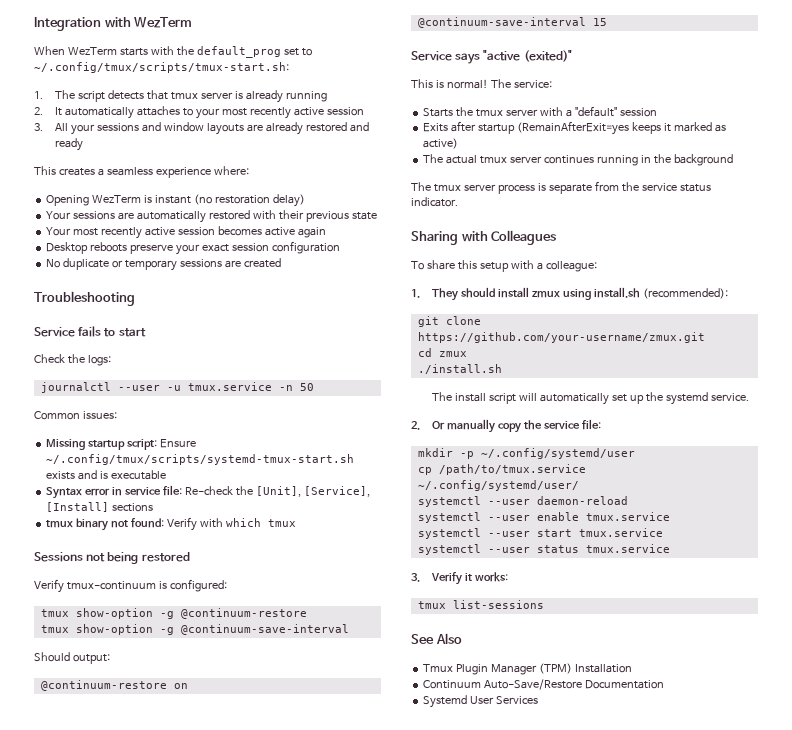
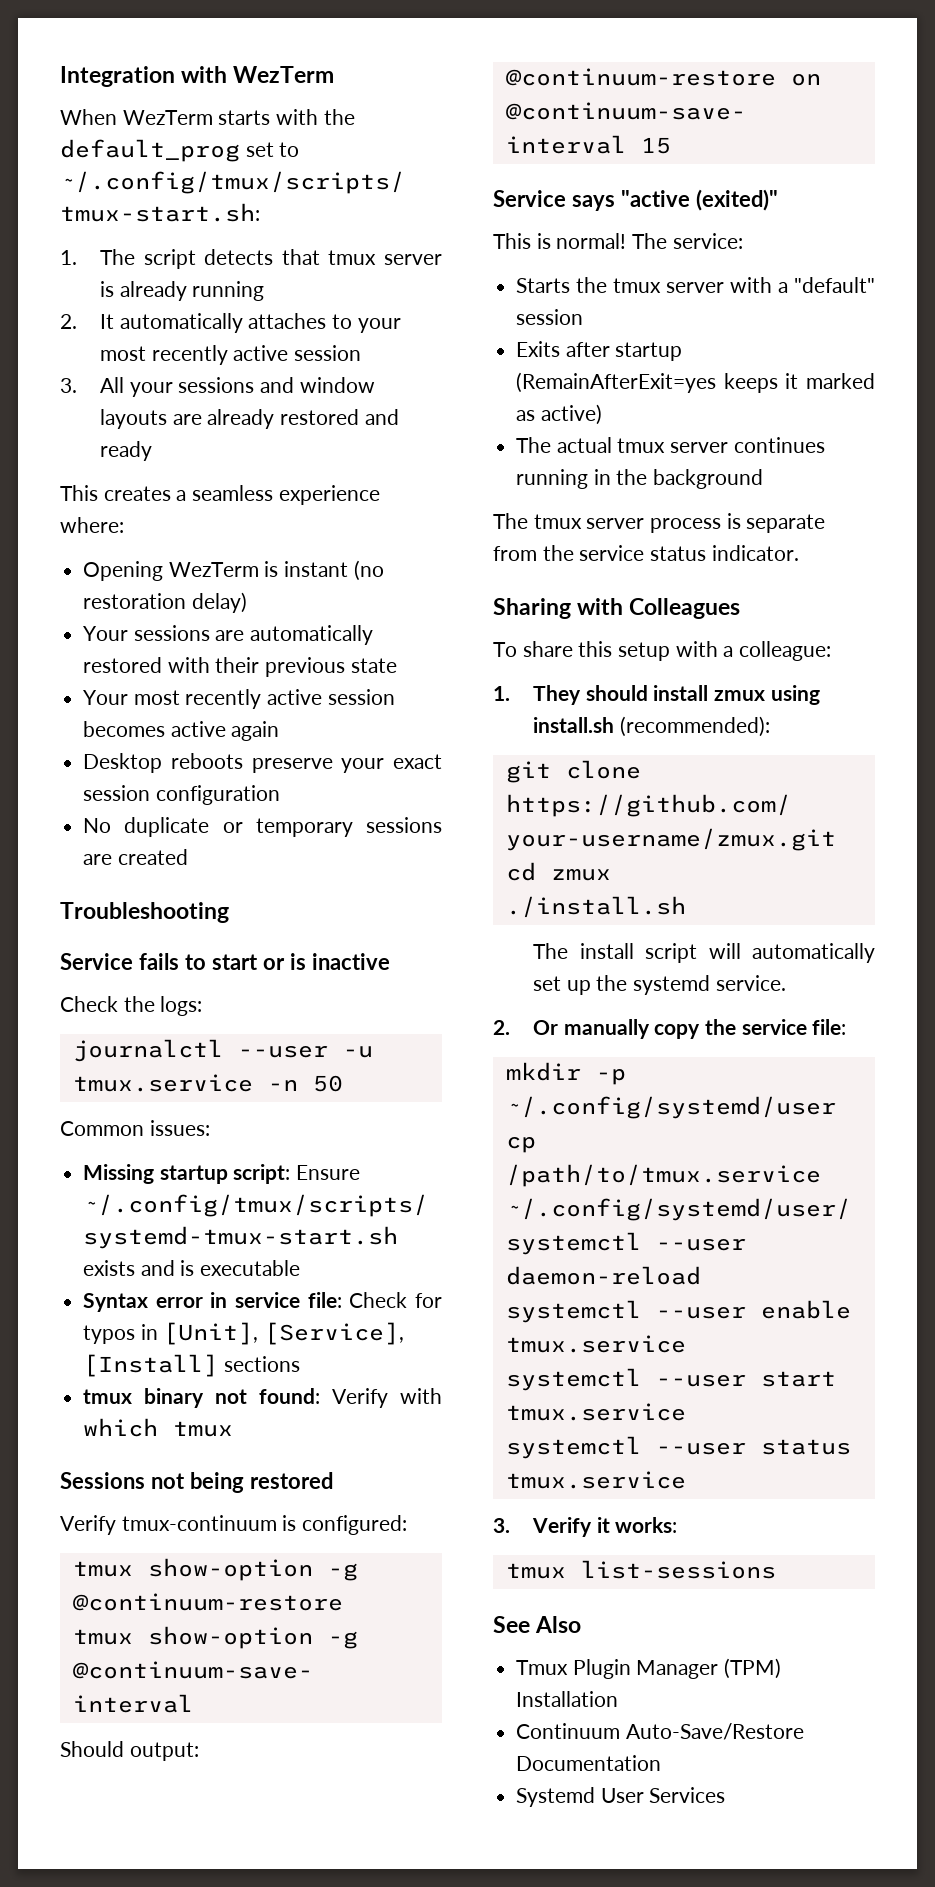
- Service fails to start
+ Service fails to start or is inactive
- Syntax error in service file: Re-check the [Unit], [Service], [Install] sections
+ Syntax error in service file: Check for typos in [Unit], [Service], [Install] sections

